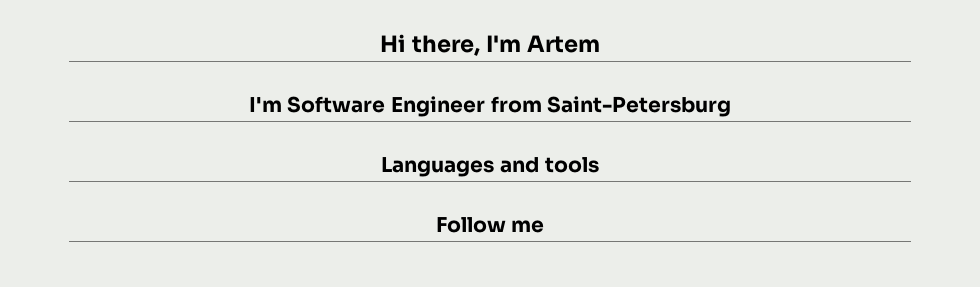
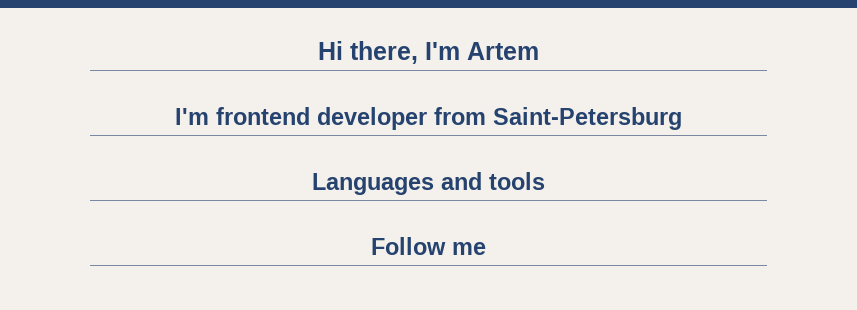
- I'm Software Engineer from Saint-Petersburg
+ I'm frontend developer from Saint-Petersburg

